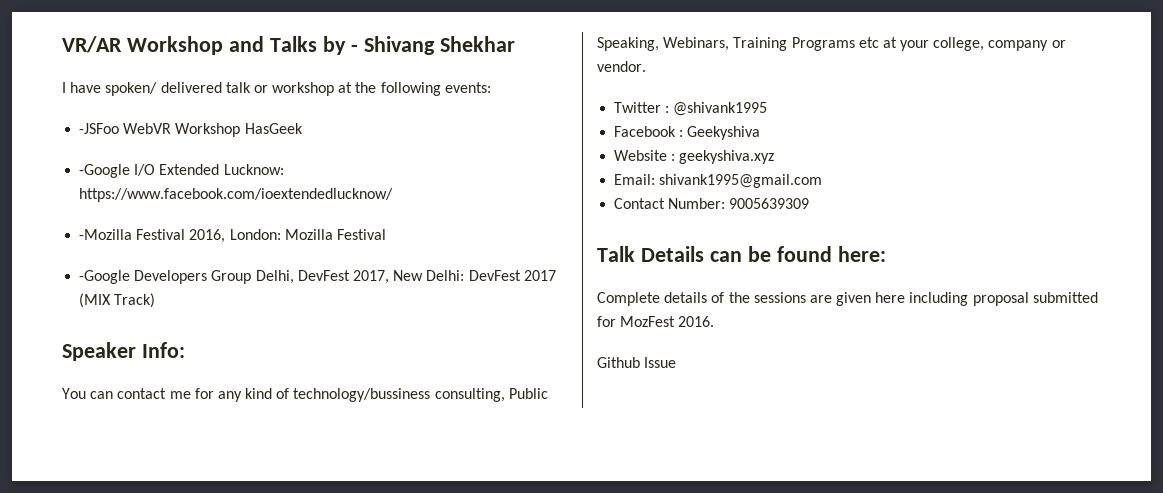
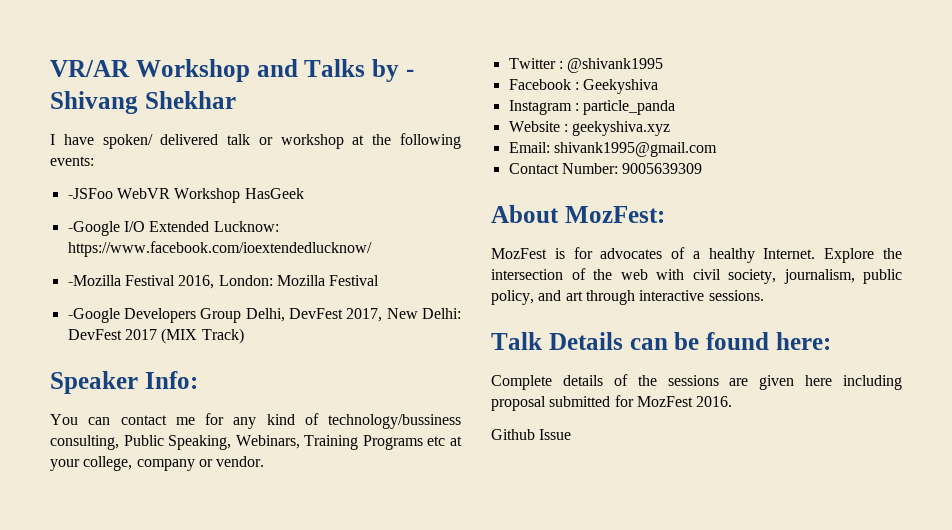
+ Instagram : particle_panda
+ About MozFest:
+ MozFest is for advocates of a healthy Internet. Explore the intersection of the web with civil society, journalism, public policy, and art through interactive sessions.

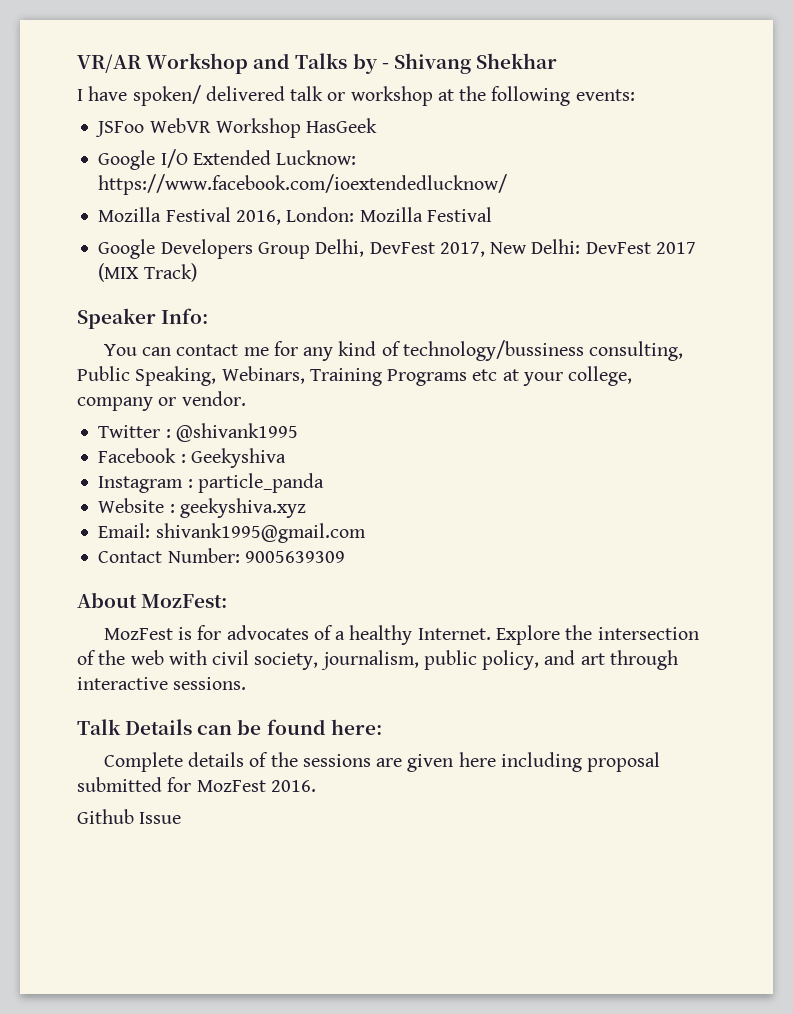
- -JSFoo WebVR Workshop HasGeek
+ JSFoo WebVR Workshop HasGeek
- -Google I/O Extended Lucknow: https://www.facebook.com/ioextendedlucknow/
+ Google I/O Extended Lucknow: https://www.facebook.com/ioextendedlucknow/
- -Mozilla Festival 2016, London: Mozilla Festival
+ Mozilla Festival 2016, London: Mozilla Festival
- -Google Developers Group Delhi, DevFest 2017, New Delhi: DevFest 2017 (MIX Track)
+ Google Developers Group Delhi, DevFest 2017, New Delhi: DevFest 2017 (MIX Track)

